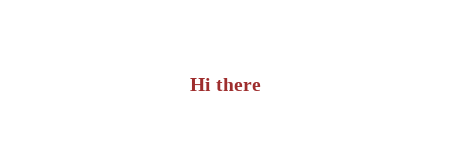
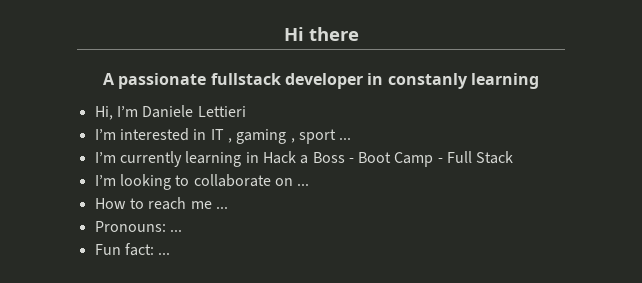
+ A passionate fullstack developer in constanly learning
+ Hi, I’m Daniele Lettieri
+ I’m interested in IT , gaming , sport ...
+ I’m currently learning in Hack a Boss - Boot Camp - Full Stack
+ I’m looking to collaborate on ...
+ How to reach me ...
+ Pronouns: ...
+ Fun fact: ...

